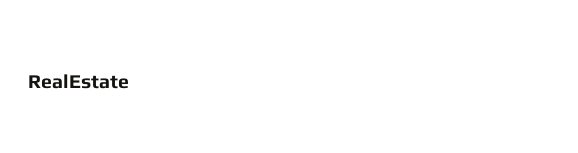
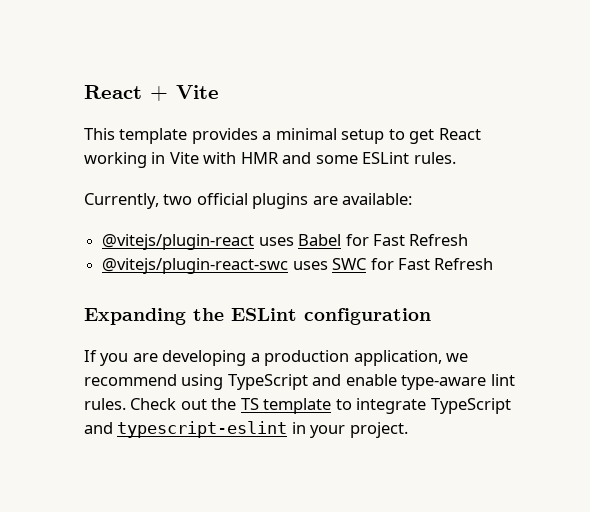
- RealEstate
+ React + Vite
+ This template provides a minimal setup to get React working in Vite with HMR and some ESLint rules.
+ Currently, two official plugins are available:
+ @vitejs/plugin-react uses Babel for Fast Refresh
+ @vitejs/plugin-react-swc uses SWC for Fast Refresh
+ Expanding the ESLint configuration
+ If you are developing a production application, we recommend using TypeScript and enable type-aware lint rules. Check out the TS template to integrate TypeScript and typescript-eslint in your project.

